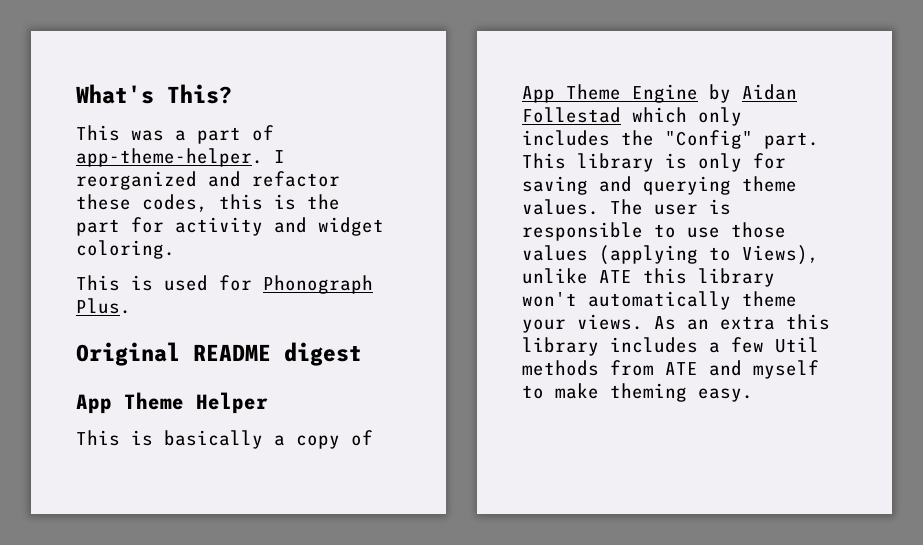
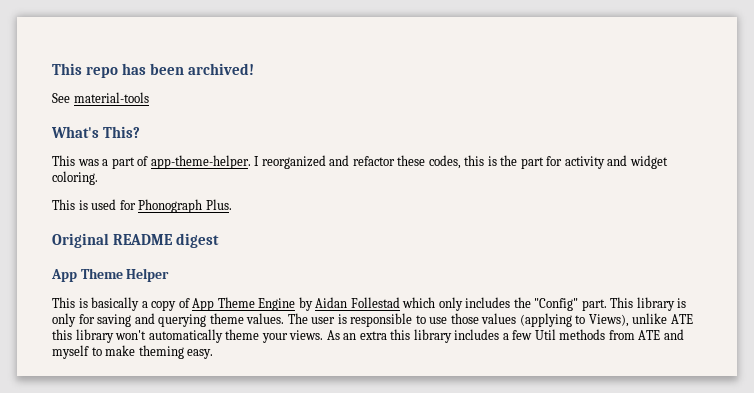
+ This repo has been archived!
+ See material-tools

